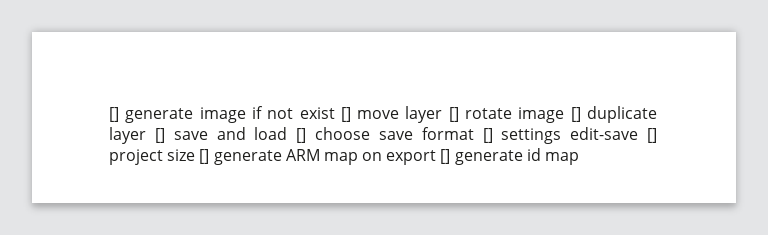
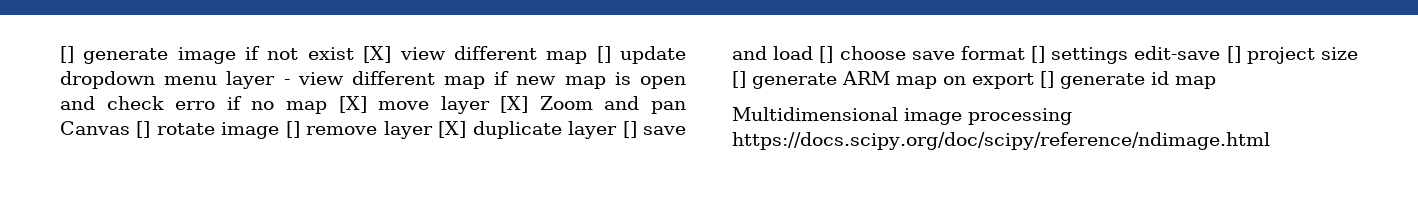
- [] generate image if not exist [] move layer [] rotate image [] duplicate layer [] save and load [] choose save format [] settings edit-save [] project size [] generate ARM map on export [] generate id map
+ [] generate image if not exist [X] view different map [] update dropdown menu layer - view different map if new map is open and check erro if no map [X] move layer [X] Zoom and pan Canvas [] rotate image [] remove layer [X] duplicate layer [] save and load [] choose save format [] settings edit-save [] project size [] generate ARM map on export [] generate id map
+ Multidimensional image processing https://docs.scipy.org/doc/scipy/reference/ndimage.html

